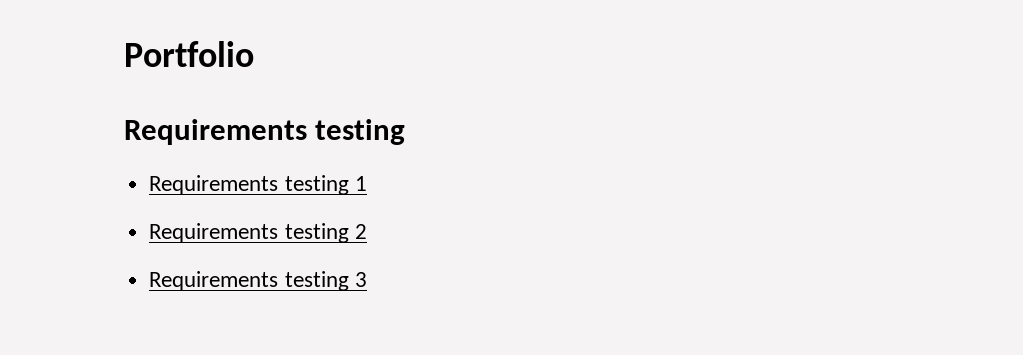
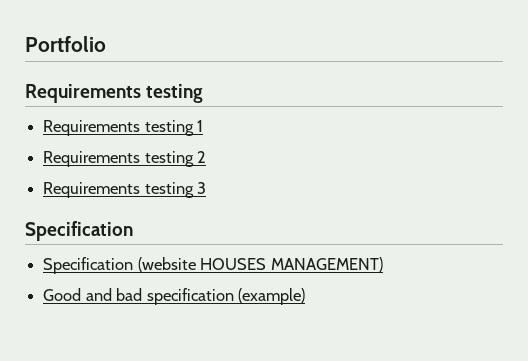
  Requirements testing 3
+ Specification
+ Specification (website HOUSES MANAGEMENT)
+ Good and bad specification (example)

